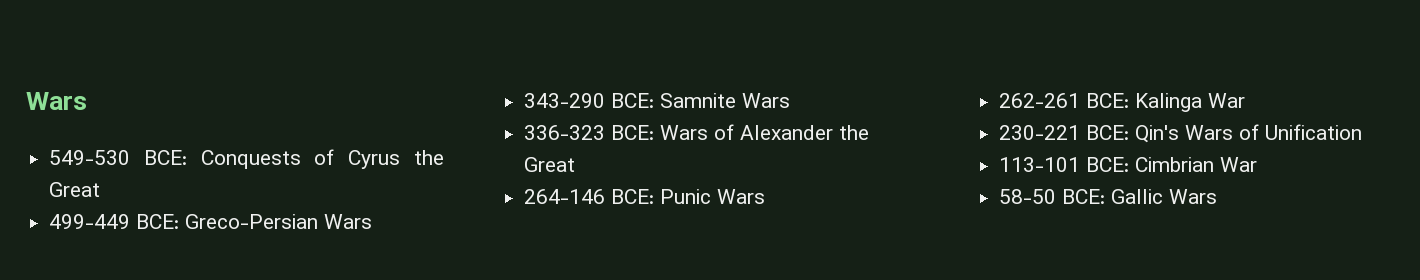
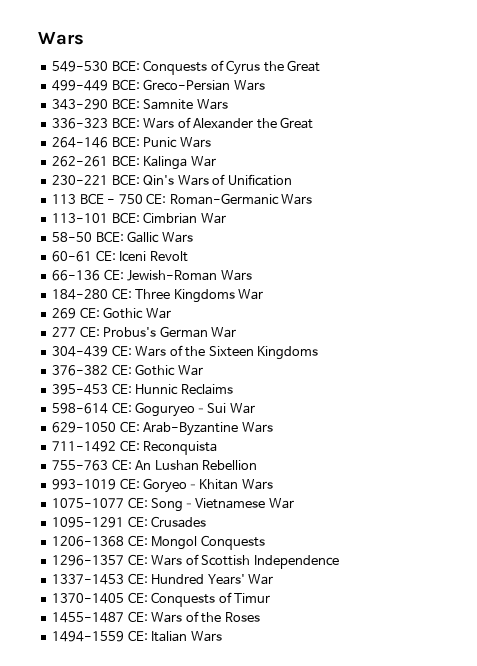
+ 113 BCE - 750 CE: Roman-Germanic Wars
+ 60-61 CE: Iceni Revolt
+ 66-136 CE: Jewish-Roman Wars
+ 184-280 CE: Three Kingdoms War
+ 269 CE: Gothic War
+ 277 CE: Probus's German War
+ 304-439 CE: Wars of the Sixteen Kingdoms
+ 376-382 CE: Gothic War
+ 395-453 CE: Hunnic Reclaims
+ 598-614 CE: Goguryeo–Sui War
+ 629-1050 CE: Arab-Byzantine Wars
+ 711-1492 CE: Reconquista
+ 755-763 CE: An Lushan Rebellion
+ 993-1019 CE: Goryeo–Khitan Wars
+ 1075-1077 CE: Song–Vietnamese War
+ 1095-1291 CE: Crusades
+ 1206-1368 CE: Mongol Conquests
+ 1296-1357 CE: Wars of Scottish Independence
+ 1337-1453 CE: Hundred Years' War
+ 1370-1405 CE: Conquests of Timur
+ 1455-1487 CE: Wars of the Roses
+ 1494-1559 CE: Italian Wars

